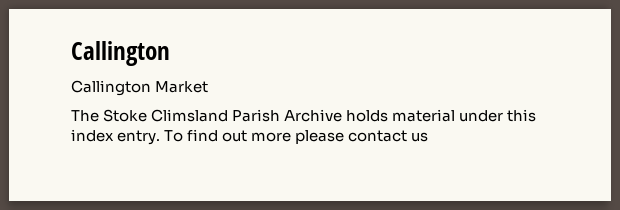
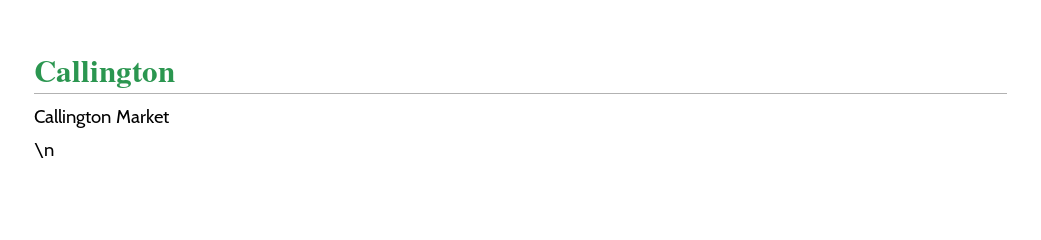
- The Stoke Climsland Parish Archive holds material under this index entry. To find out more please contact us
+ \n

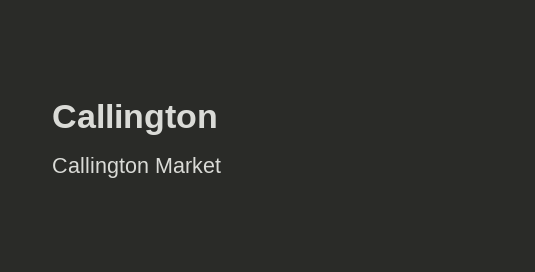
- \n

